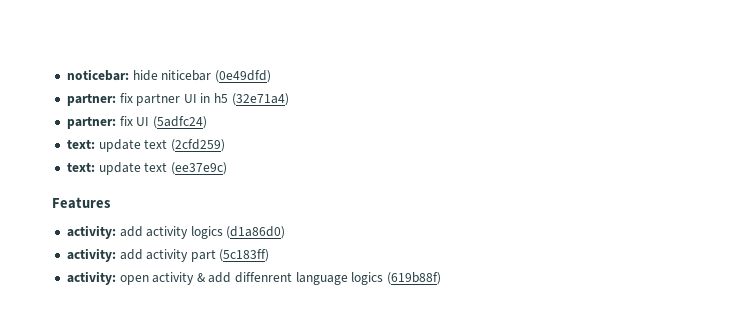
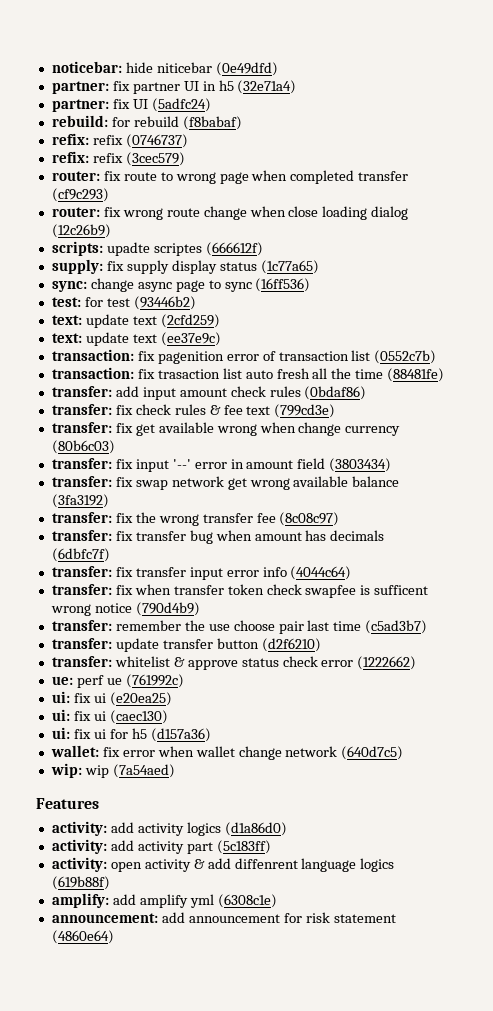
+ rebuild: for rebuild (f8babaf)
+ refix: refix (0746737)
+ refix: refix (3cec579)
+ router: fix route to wrong page when completed transfer (cf9c293)
+ router: fix wrong route change when close loading dialog (12c26b9)
+ scripts: upadte scriptes (666612f)
+ supply: fix supply display status (1c77a65)
+ sync: change async page to sync (16ff536)
+ test: for test (93446b2)
+ transaction: fix pagenition error of transaction list (0552c7b)
+ transaction: fix trasaction list auto fresh all the time (88481fe)
+ transfer: add input amount check rules (0bdaf86)
+ transfer: fix check rules & fee text (799cd3e)
+ transfer: fix get available wrong when change currency (80b6c03)
+ transfer: fix input '--' error in amount field (3803434)
+ transfer: fix swap network get wrong available balance (3fa3192)
+ transfer: fix the wrong transfer fee (8c08c97)
+ transfer: fix transfer bug when amount has decimals (6dbfc7f)
+ transfer: fix transfer input error info (4044c64)
+ transfer: fix when transfer token check swapfee is sufficent wrong notice (790d4b9)
+ transfer: remember the use choose pair last time (c5ad3b7)
+ transfer: update transfer button (d2f6210)
+ transfer: whitelist & approve status check error (1222662)
+ ue: perf ue (761992c)
+ ui: fix ui (e20ea25)
+ ui: fix ui (caec130)
+ ui: fix ui for h5 (d157a36)
+ wallet: fix error when wallet change network (640d7c5)
+ wip: wip (7a54aed)
+ amplify: add amplify yml (6308c1e)
+ announcement: add announcement for risk statement (4860e64)

